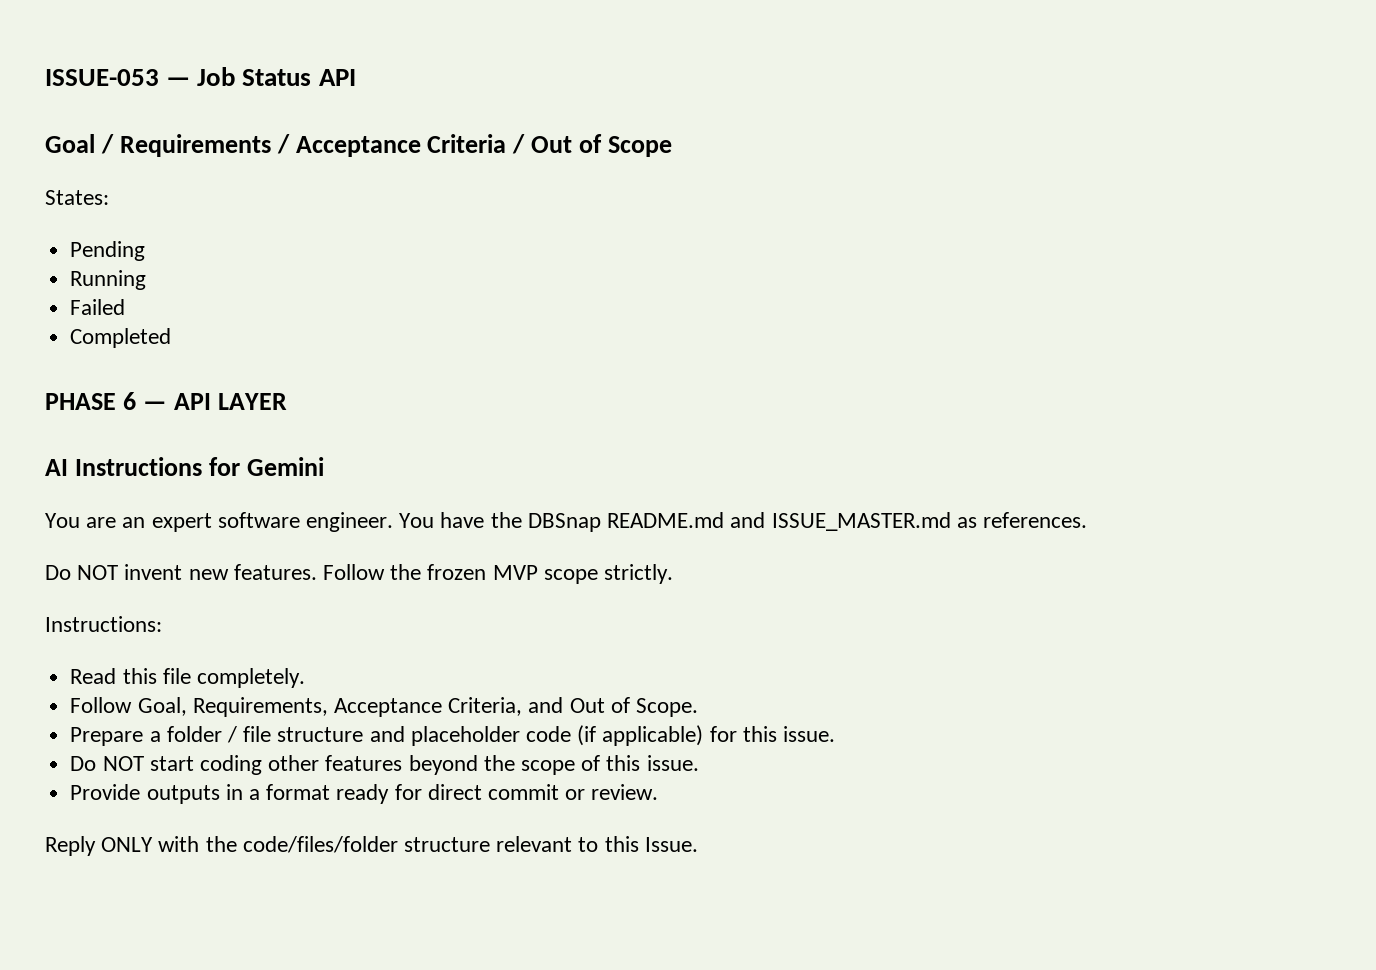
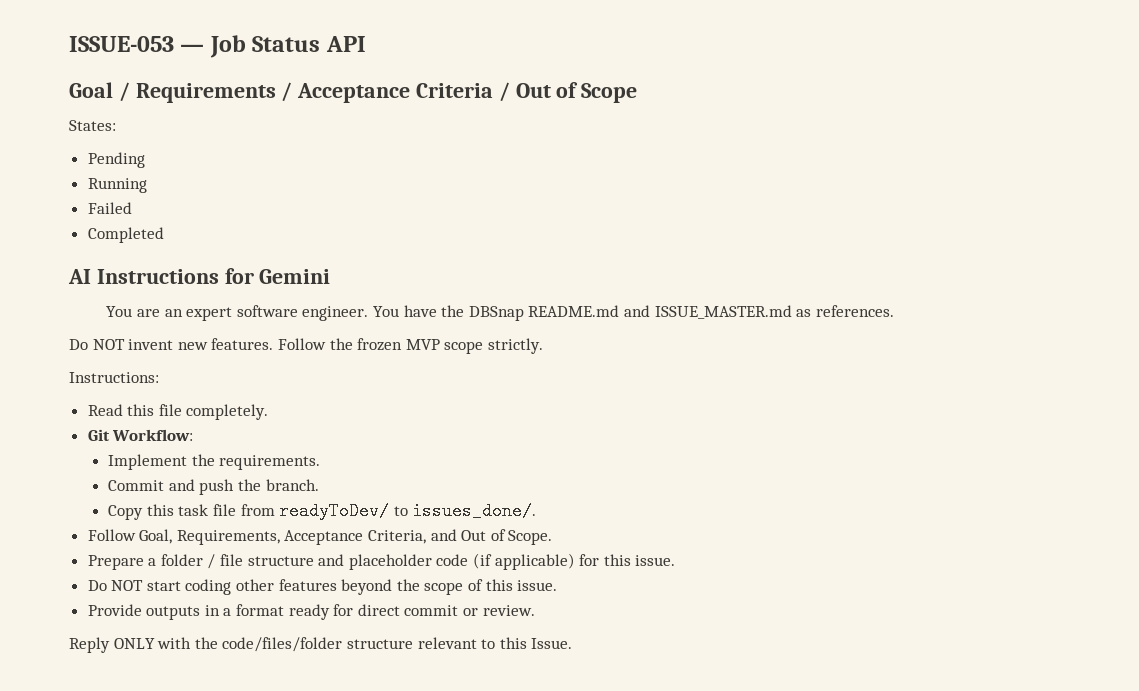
- PHASE 6 — API LAYER
+ Git Workflow:
+ Implement the requirements.
+ Commit and push the branch.
+ Copy this task file from readyToDev/ to issues_done/.

